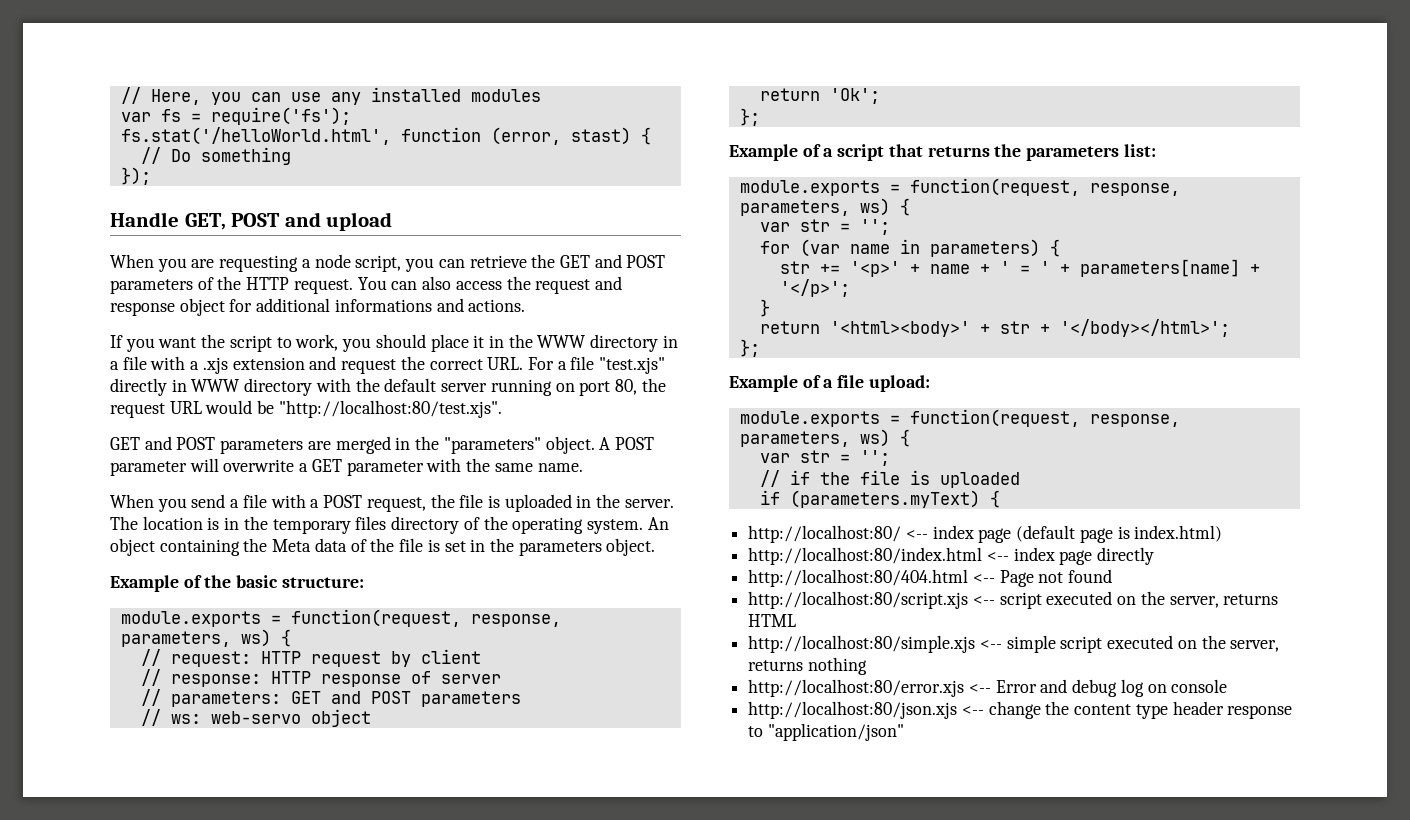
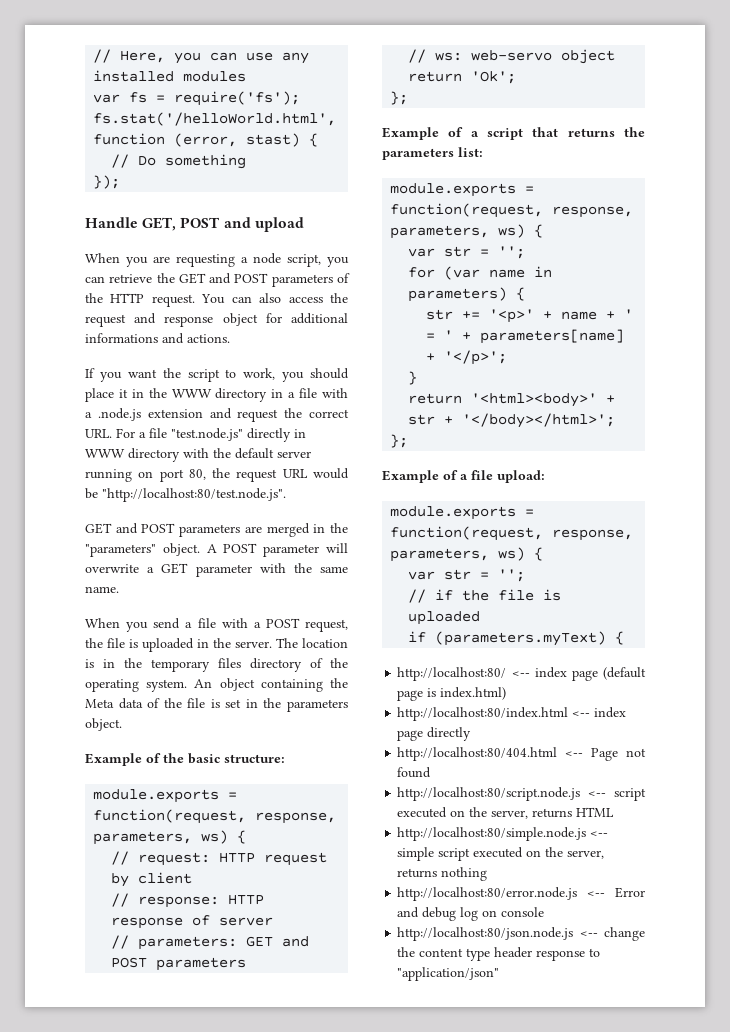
- If you want the script to work, you should place it in the WWW directory in a file with a .xjs extension and request the correct URL. For a file "test.xjs" directly in WWW directory with the default server running on port 80, the request URL would be "http://localhost:80/test.xjs".
+ If you want the script to work, you should place it in the WWW directory in a file with a .node.js extension and request the correct URL. For a file "test.node.js" directly in WWW directory with the default server running on port 80, the request URL would be "http://localhost:80/test.node.js".
- http://localhost:80/script.xjs <-- script executed on the server, returns HTML
+ http://localhost:80/script.node.js <-- script executed on the server, returns HTML
- http://localhost:80/simple.xjs <-- simple script executed on the server, returns nothing
+ http://localhost:80/simple.node.js <-- simple script executed on the server, returns nothing
- http://localhost:80/error.xjs <-- Error and debug log on console
+ http://localhost:80/error.node.js <-- Error and debug log on console
- http://localhost:80/json.xjs <-- change the content type header response to "application/json"
+ http://localhost:80/json.node.js <-- change the content type header response to "application/json"

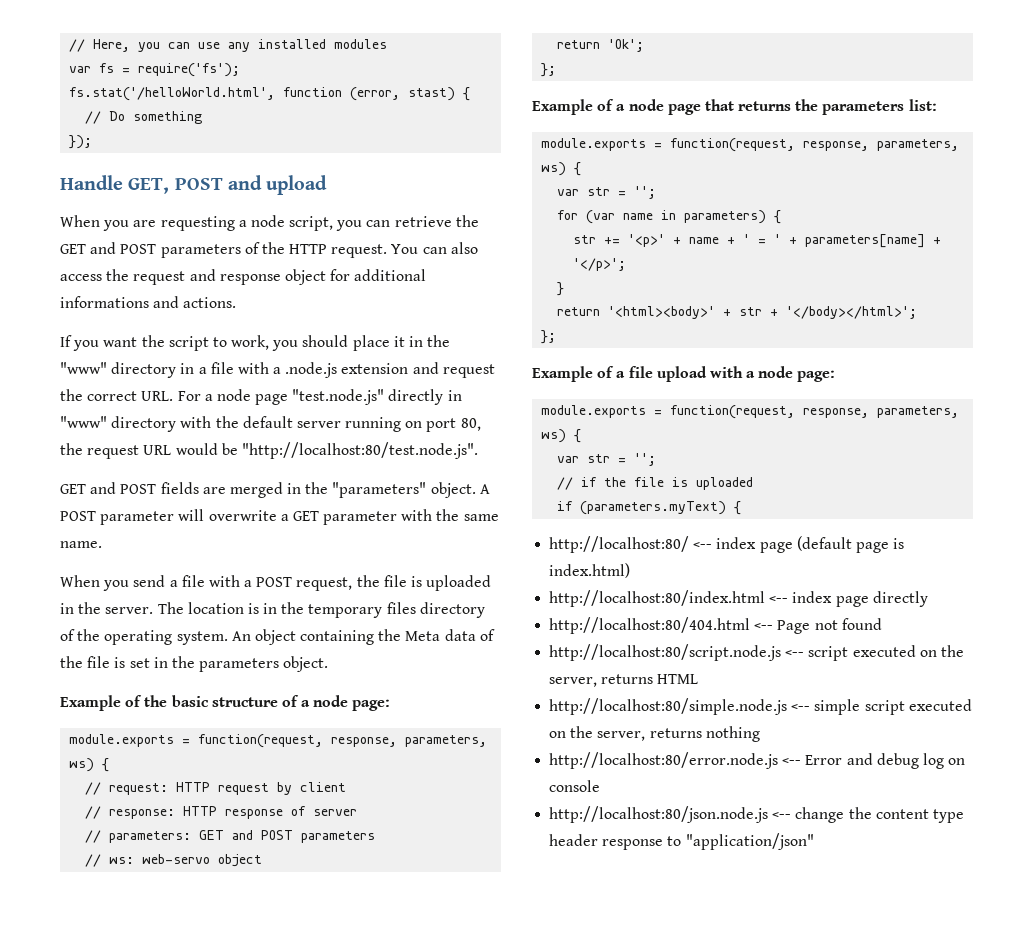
- If you want the script to work, you should place it in the WWW directory in a file with a .node.js extension and request the correct URL. For a file "test.node.js" directly in WWW directory with the default server running on port 80, the request URL would be "http://localhost:80/test.node.js".
+ If you want the script to work, you should place it in the "www" directory in a file with a .node.js extension and request the correct URL. For a node page "test.node.js" directly in "www" directory with the default server running on port 80, the request URL would be "http://localhost:80/test.node.js".
- GET and POST parameters are merged in the "parameters" object.
+ GET and POST fields are merged in the "parameters" object.
- Example of the basic structure:
+ Example of the basic structure of a node page:
- Example of a script that returns the parameters list:
+ Example of a node page that returns the parameters list:
- Example of a file upload:
+ Example of a file upload with a node page:

